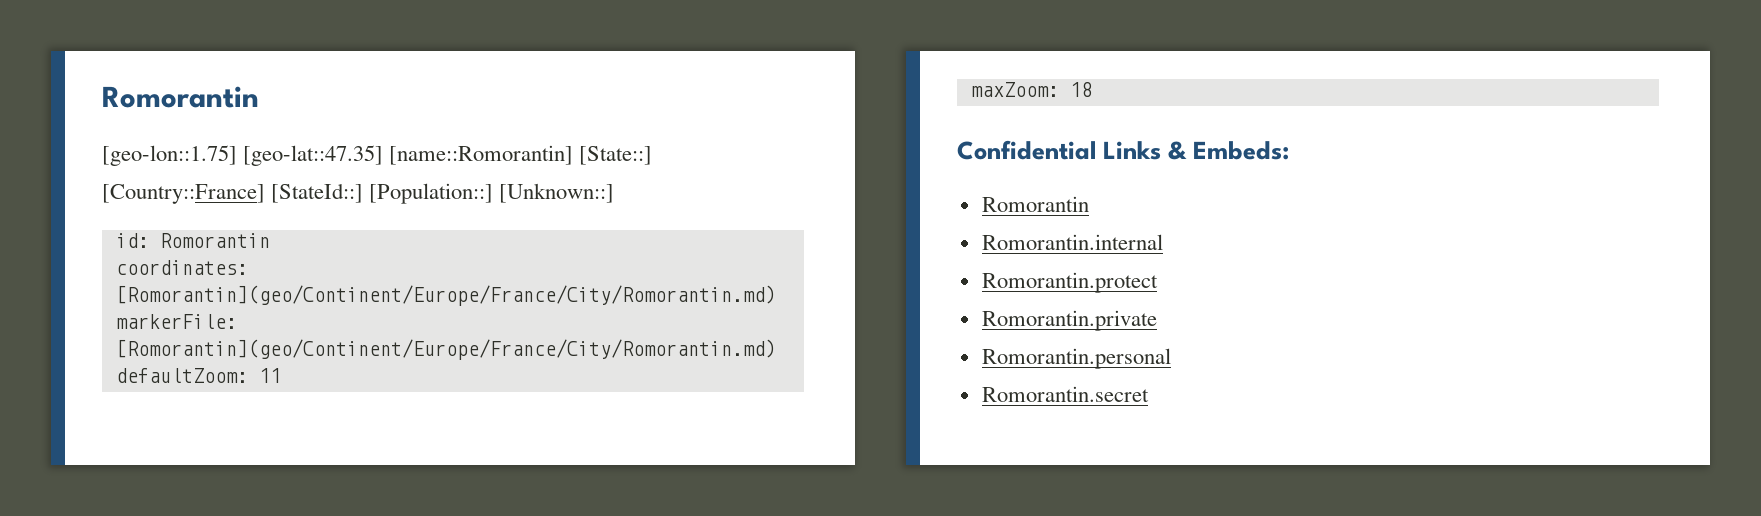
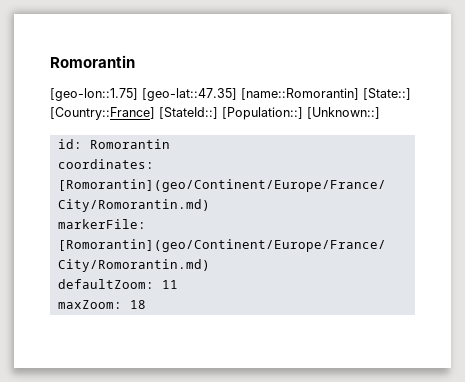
- Confidential Links & Embeds:
- Romorantin
- Romorantin.internal
- Romorantin.protect
- Romorantin.private
- Romorantin.personal
- Romorantin.secret

